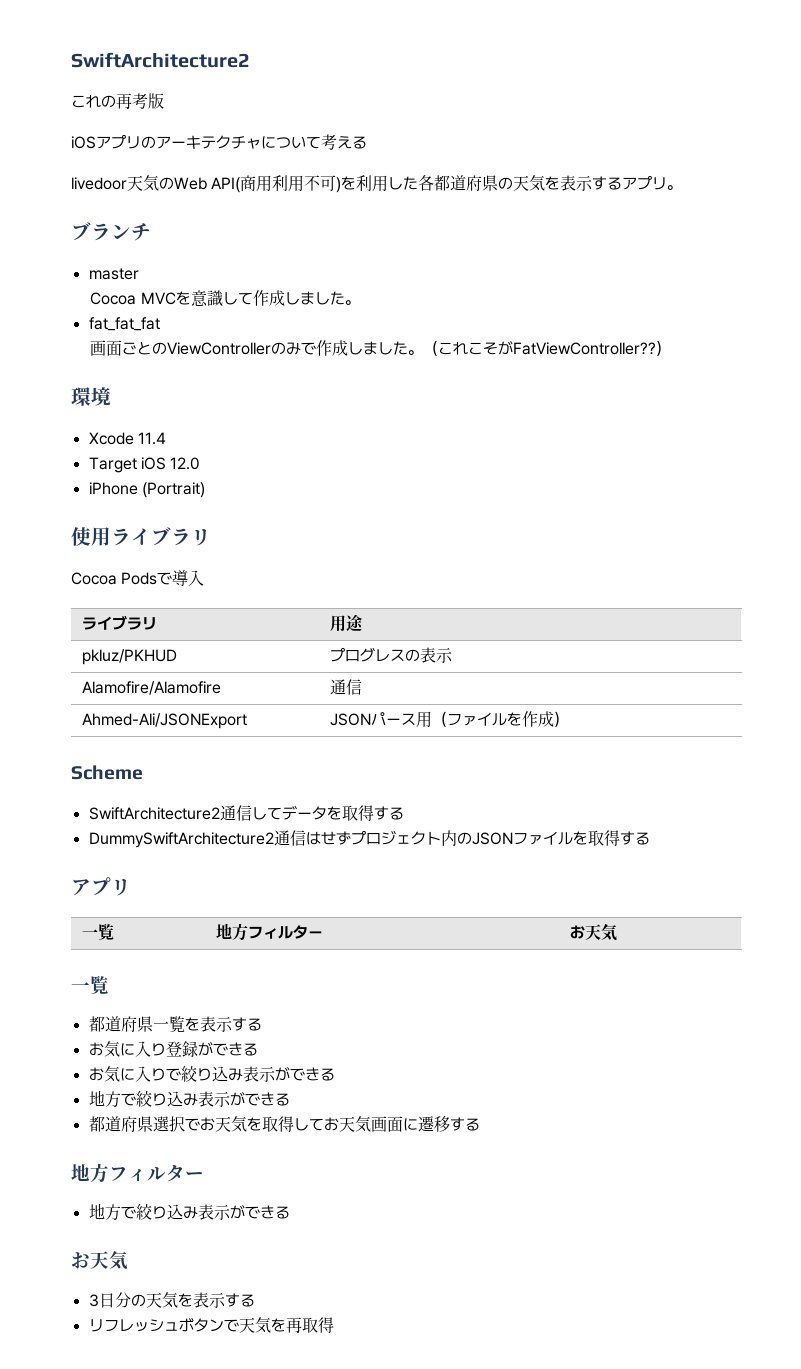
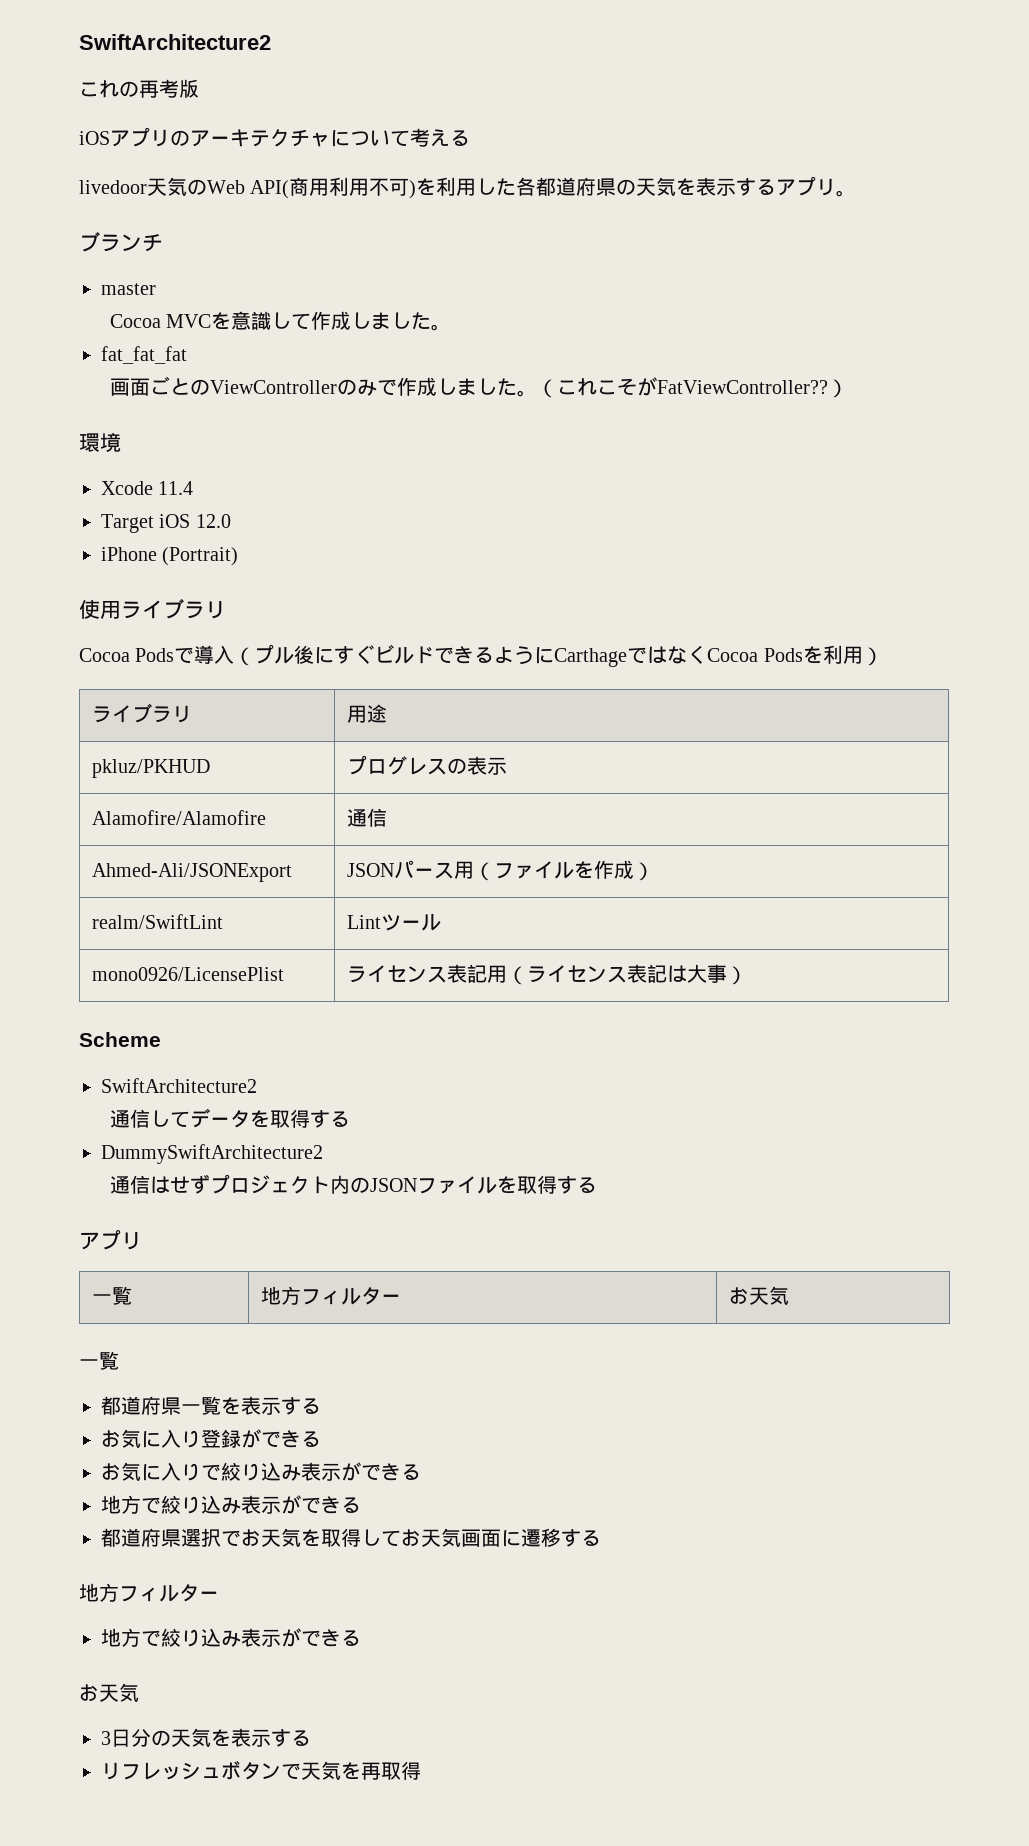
- Cocoa Podsで導入
+ Cocoa Podsで導入（プル後にすぐビルドできるようにCarthageではなくCocoa Podsを利用）
+ realm/SwiftLint | Lintツール
+ mono0926/LicensePlist | ライセンス表記用（ライセンス表記は大事）
  Scheme
- SwiftArchitecture2通信してデータを取得する
+ SwiftArchitecture2
+ 通信してデータを取得する
- DummySwiftArchitecture2通信はせずプロジェクト内のJSONファイルを取得する
+ DummySwiftArchitecture2
+ 通信はせずプロジェクト内のJSONファイルを取得する

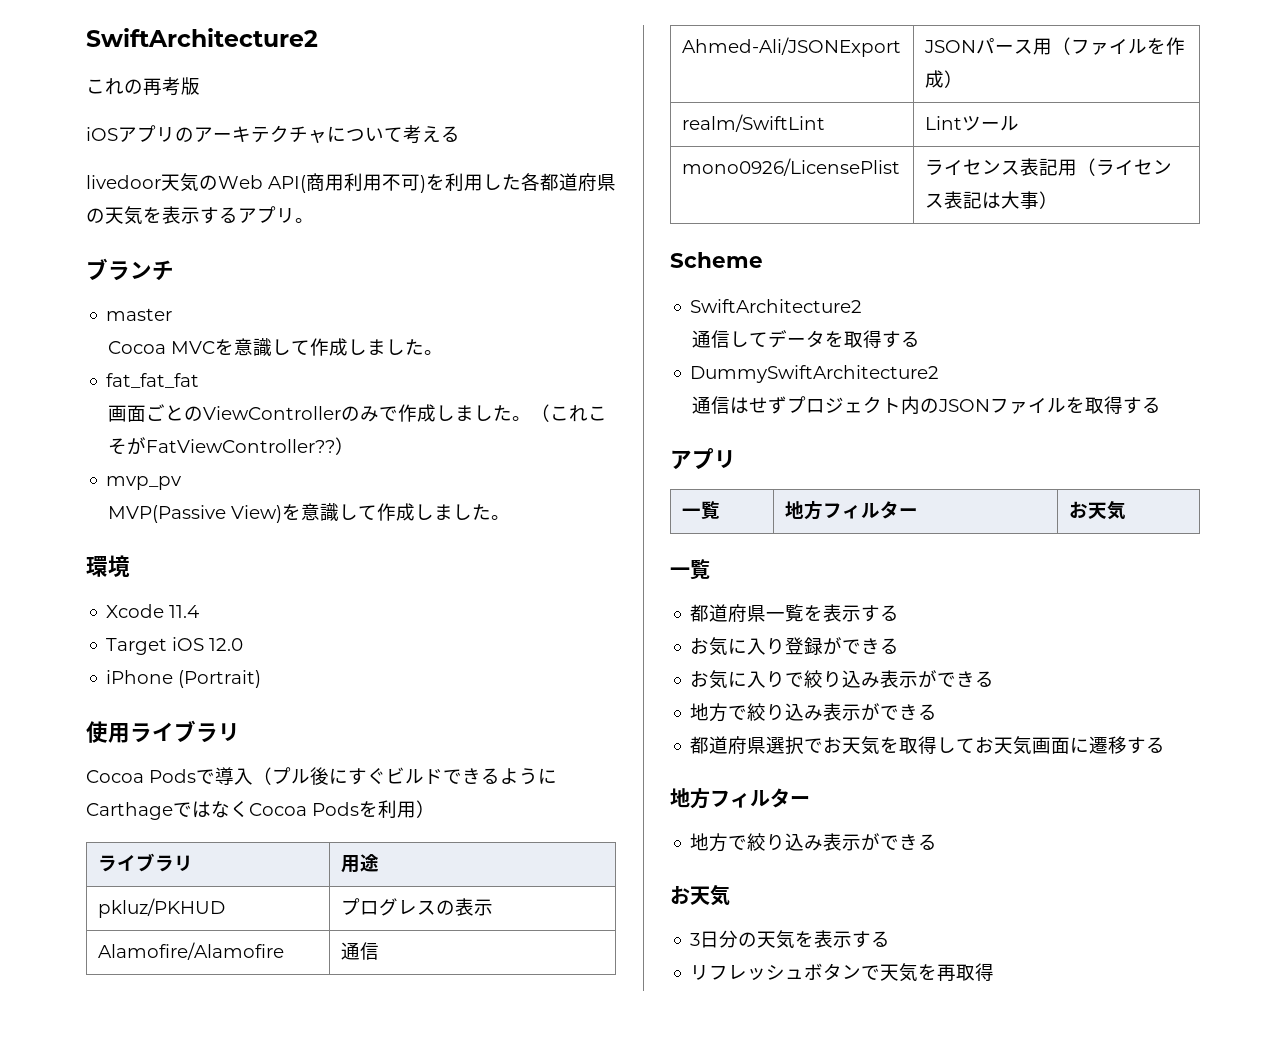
+ mvp_pv
+ MVP(Passive View)を意識して作成しました。

